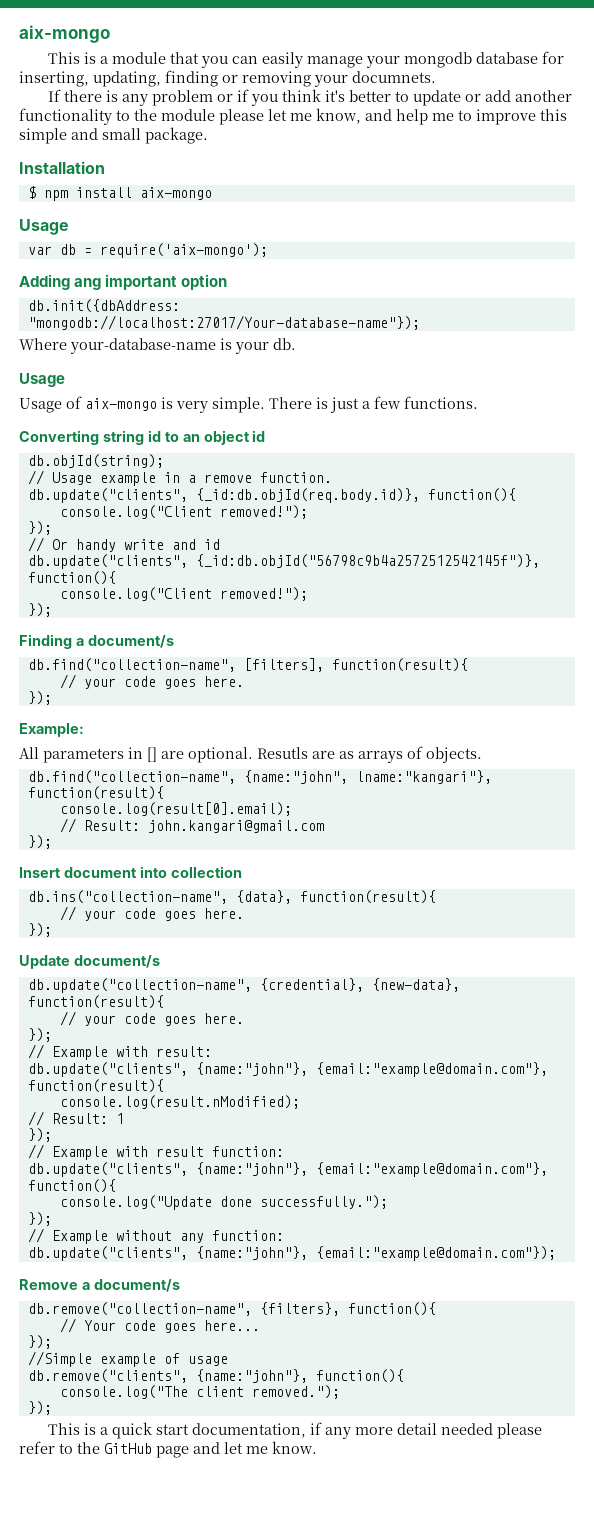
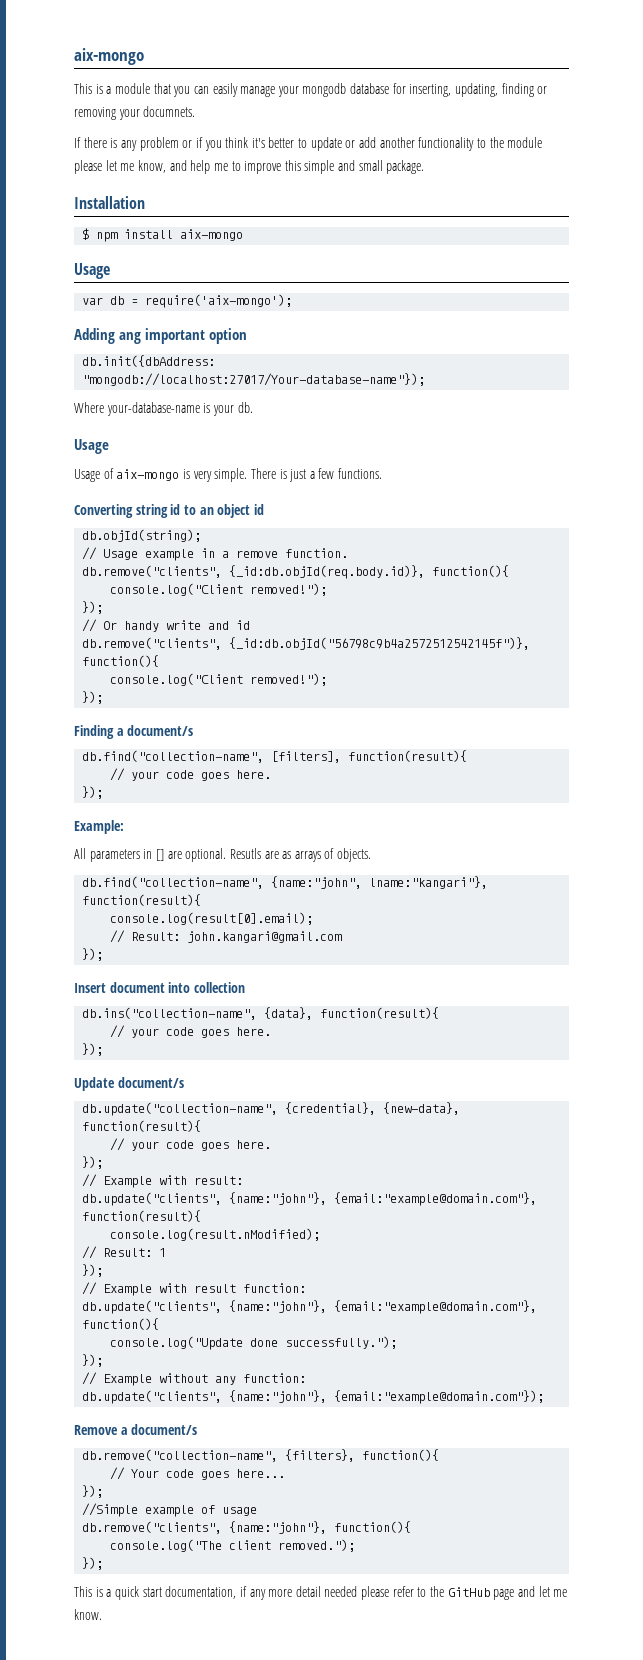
- db.update("clients", {_id:db.objId(req.body.id)}, function(){
+ db.remove("clients", {_id:db.objId(req.body.id)}, function(){
- db.update("clients", {_id:db.objId("56798c9b4a2572512542145f")}, function(){
+ db.remove("clients", {_id:db.objId("56798c9b4a2572512542145f")}, function(){

